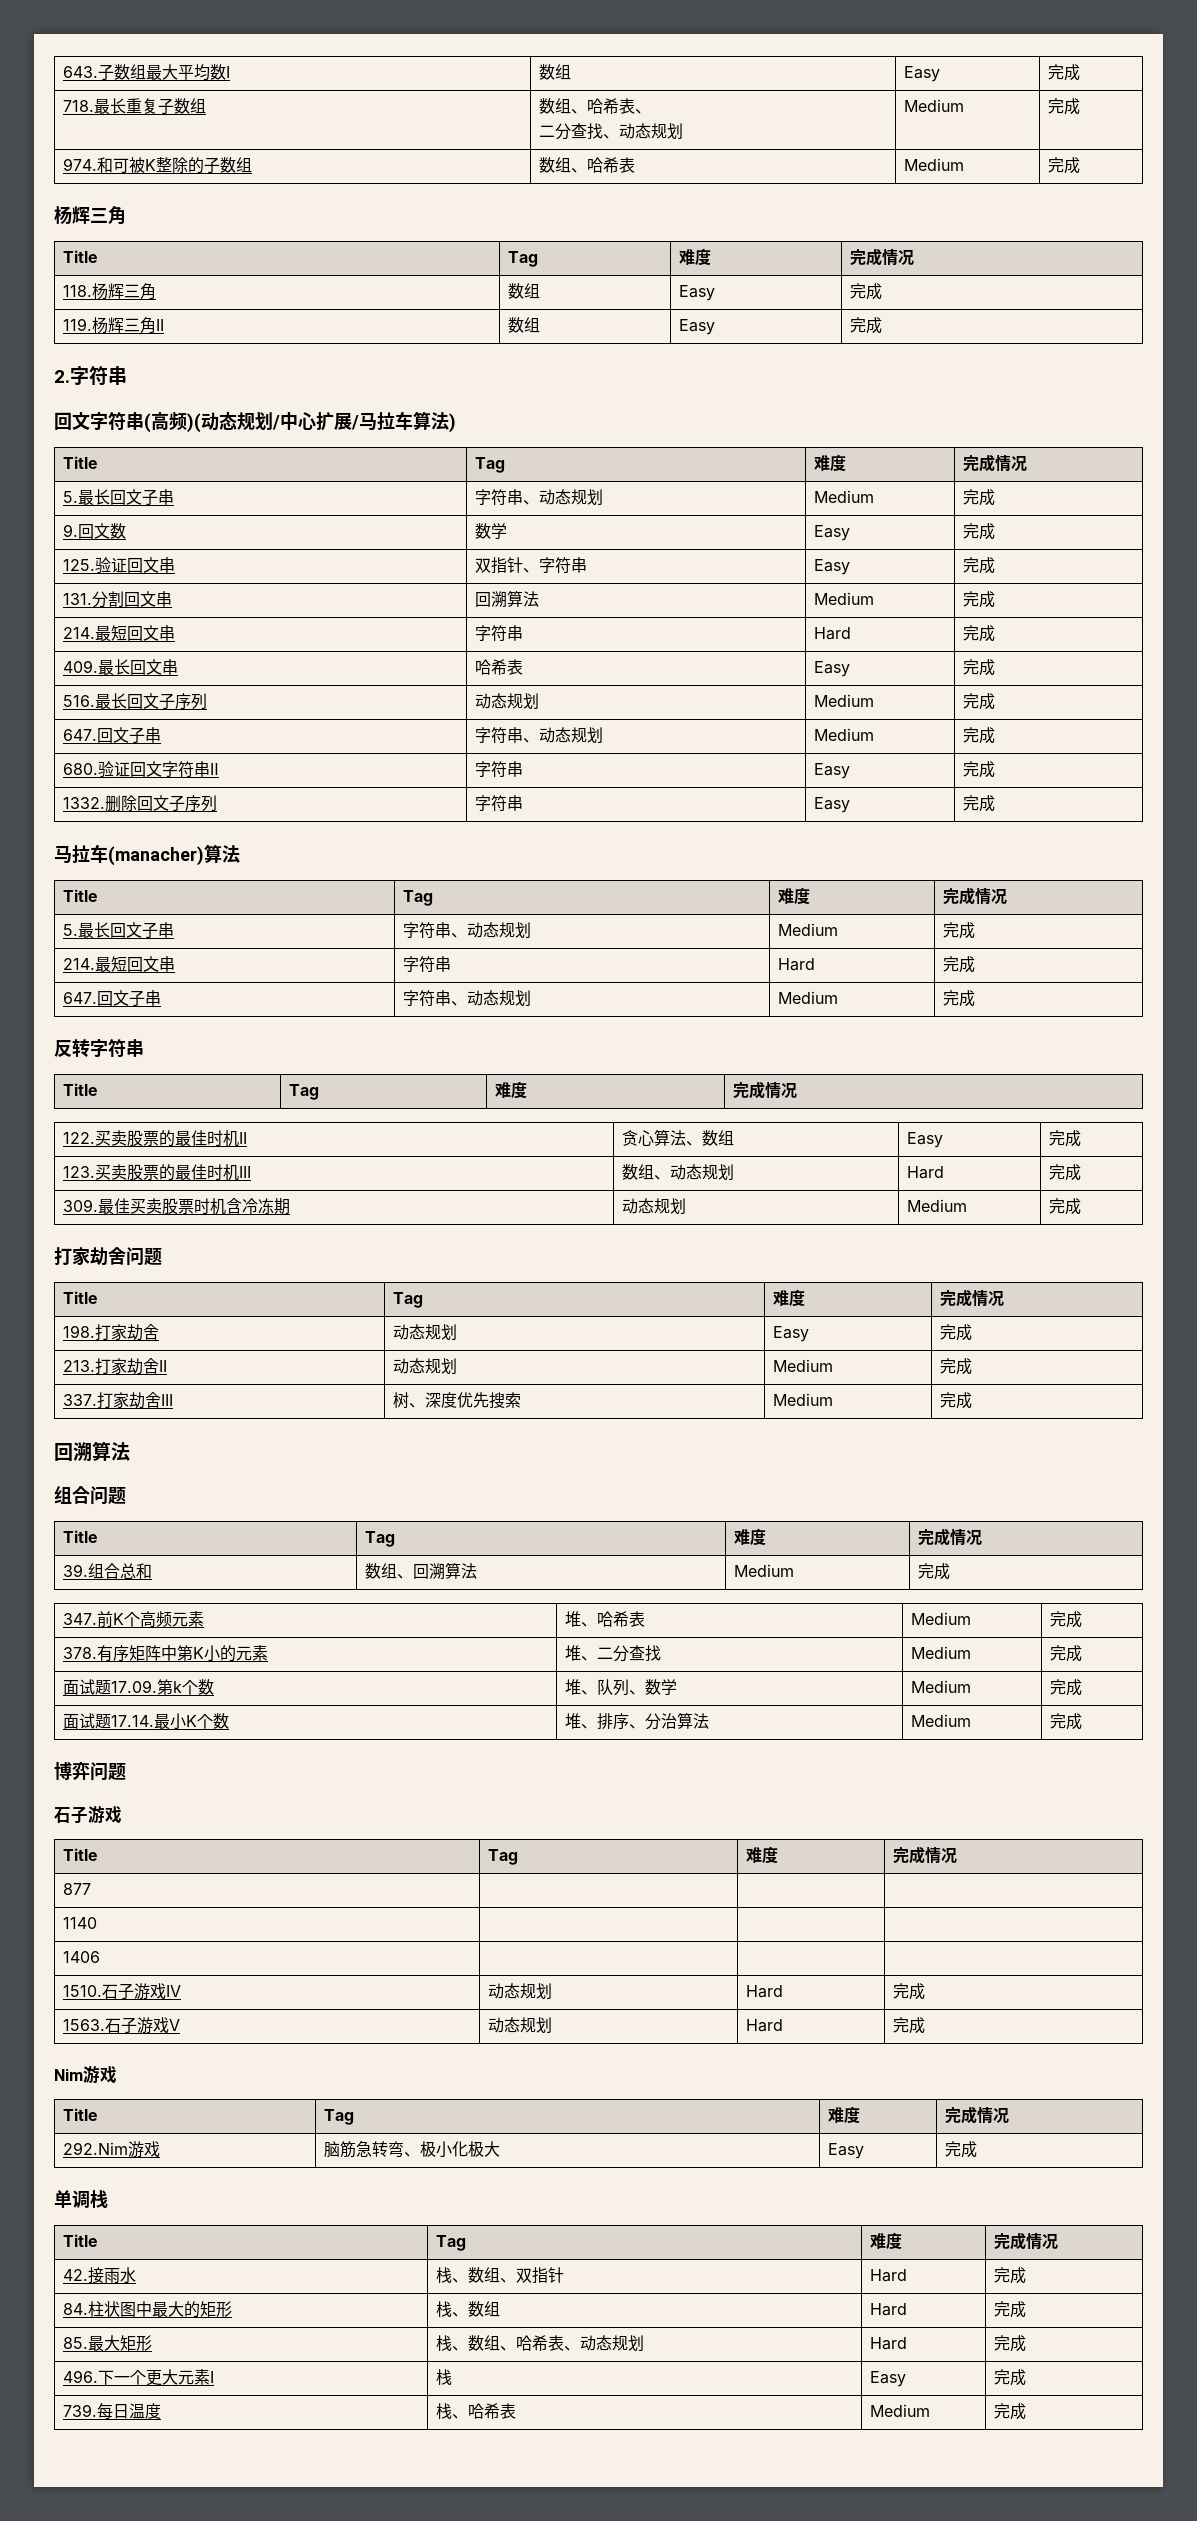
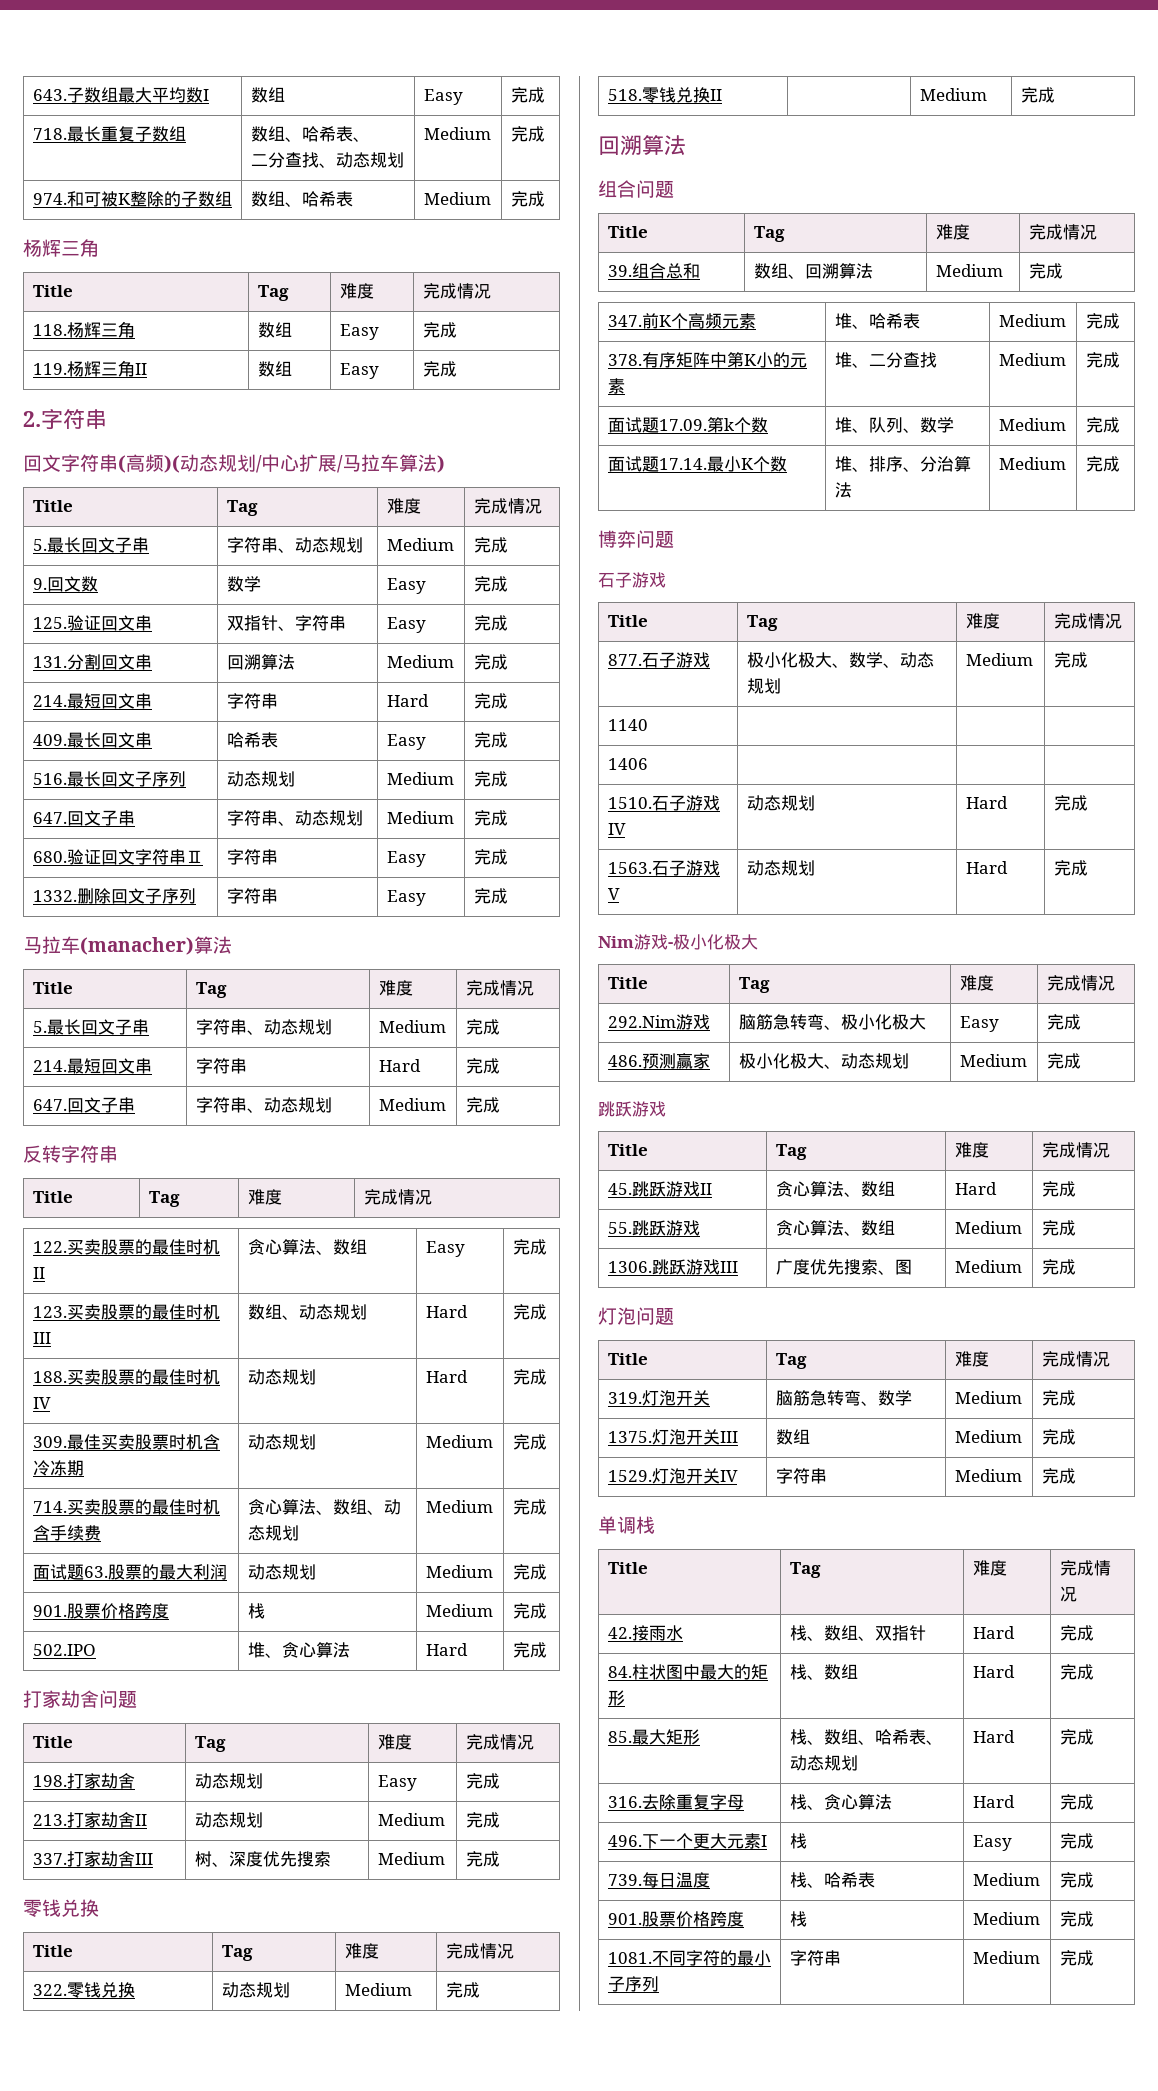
+ 188.买卖股票的最佳时机IV | 动态规划 | Hard | 完成
+ 714.买卖股票的最佳时机含手续费 | 贪心算法、数组、动态规划 | Medium | 完成
+ 面试题63.股票的最大利润 | 动态规划 | Medium | 完成
+ 901.股票价格跨度 | 栈 | Medium | 完成
+ 502.IPO | 堆、贪心算法 | Hard | 完成
  337.打家劫舍III | 树、深度优先搜索 | Medium | 完成
+ 零钱兑换
+ Title | Tag | 难度 | 完成情况
+ 322.零钱兑换 | 动态规划 | Medium | 完成
+ 518.零钱兑换II | | Medium | 完成
- 877 | | |
+ 877.石子游戏 | 极小化极大、数学、动态规划 | Medium | 完成
- Nim游戏
+ Nim游戏-极小化极大
+ 486.预测赢家 | 极小化极大、动态规划 | Medium | 完成
+ 跳跃游戏
+ Title | Tag | 难度 | 完成情况
+ 45.跳跃游戏II | 贪心算法、数组 | Hard | 完成
+ 55.跳跃游戏 | 贪心算法、数组 | Medium | 完成
+ 1306.跳跃游戏III | 广度优先搜索、图 | Medium | 完成
+ 灯泡问题
+ Title | Tag | 难度 | 完成情况
+ 319.灯泡开关 | 脑筋急转弯、数学 | Medium | 完成
+ 1375.灯泡开关III | 数组 | Medium | 完成
+ 1529.灯泡开关IV | 字符串 | Medium | 完成
+ 316.去除重复字母 | 栈、贪心算法 | Hard | 完成
  739.每日温度 | 栈、哈希表 | Medium | 完成
+ 901.股票价格跨度 | 栈 | Medium | 完成
+ 1081.不同字符的最小子序列 | 字符串 | Medium | 完成

